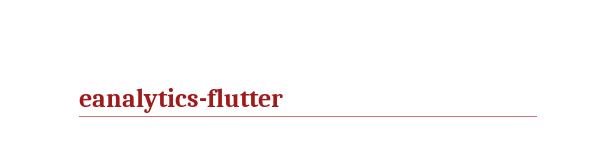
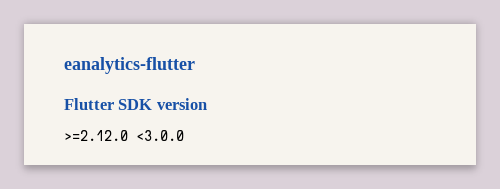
+ Flutter SDK version
+ >=2.12.0 <3.0.0

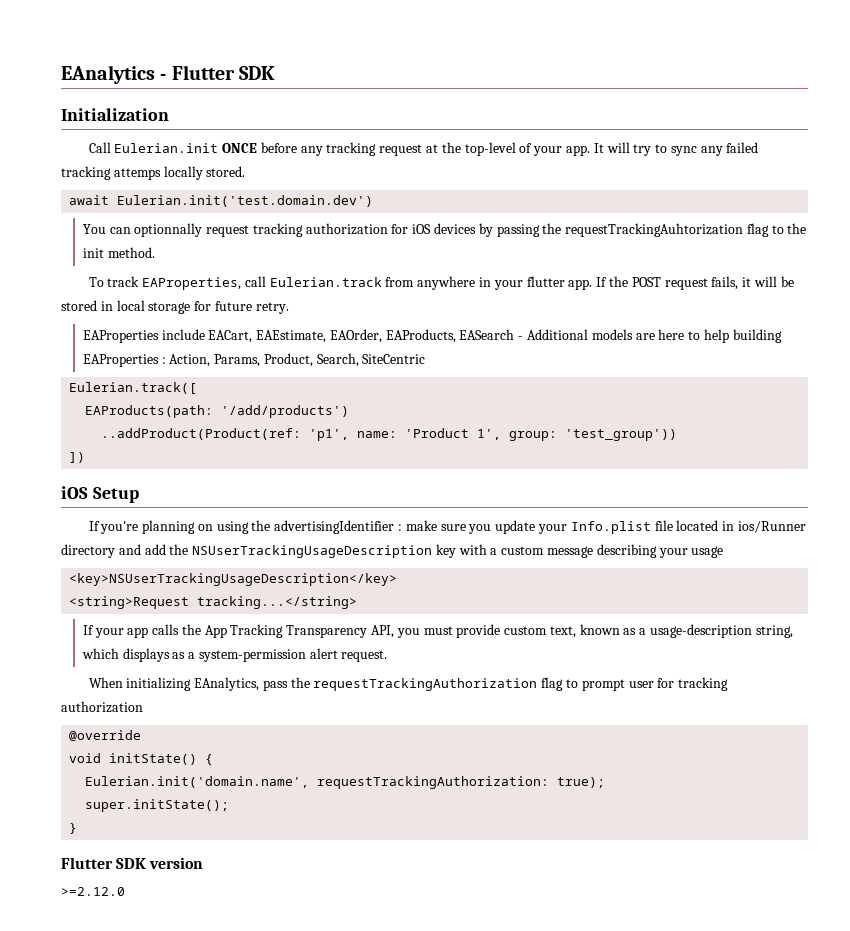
- eanalytics-flutter
+ EAnalytics - Flutter SDK
+ Initialization
+ Call Eulerian.init ONCE before any tracking request at the top-level of your app. It will try to sync any failed tracking attemps locally stored.
+ await Eulerian.init('test.domain.dev')
+ You can optionnally request tracking authorization for iOS devices by passing the requestTrackingAuhtorization flag to the init method.
+ To track EAProperties, call Eulerian.track from anywhere in your flutter app. If the POST request fails, it will be stored in local storage for future retry.
+ EAProperties include EACart, EAEstimate, EAOrder, EAProducts, EASearch - Additional models are here to help building EAProperties : Action, Params, Product, Search, SiteCentric
+ Eulerian.track([
+ EAProducts(path: '/add/products')
+ ..addProduct(Product(ref: 'p1', name: 'Product 1', group: 'test_group'))
+ ])
+ iOS Setup
+ If you're planning on using the advertisingIdentifier : make sure you update your Info.plist file located in ios/Runner directory and add the NSUserTrackingUsageDescription key with a custom message describing your usage
+ <key>NSUserTrackingUsageDescription</key>
+ <string>Request tracking...</string>
+ If your app calls the App Tracking Transparency API, you must provide custom text, known as a usage-description string, which displays as a system-permission alert request.
+ When initializing EAnalytics, pass the requestTrackingAuthorization flag to prompt user for tracking authorization
+ @override
+ void initState() {
+ Eulerian.init('domain.name', requestTrackingAuthorization: true);
+ super.initState();
+ }
- >=2.12.0 <3.0.0
+ >=2.12.0

